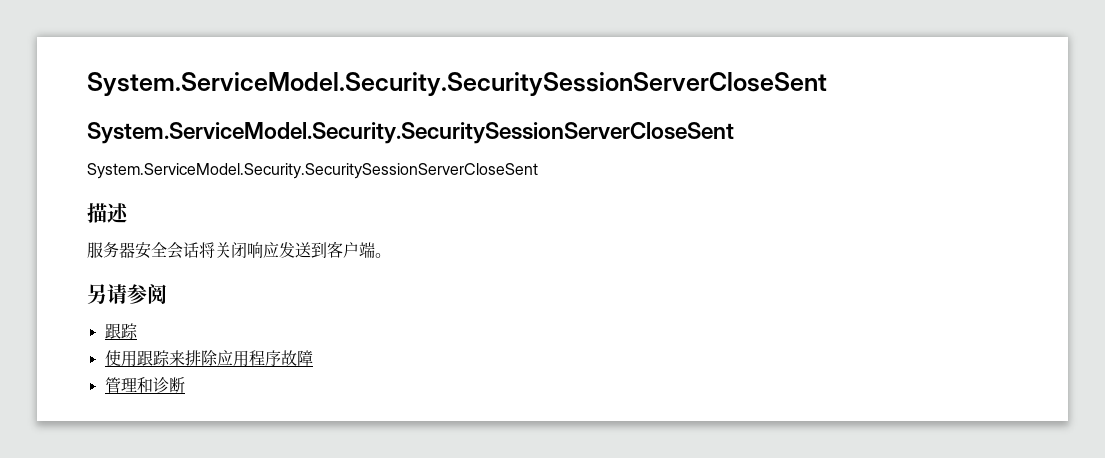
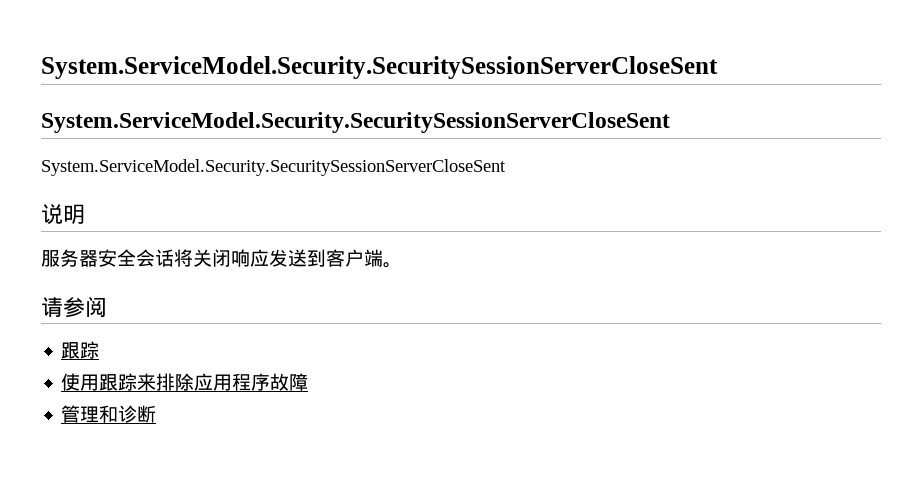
- 描述
+ 说明
- 另请参阅
+ 请参阅

